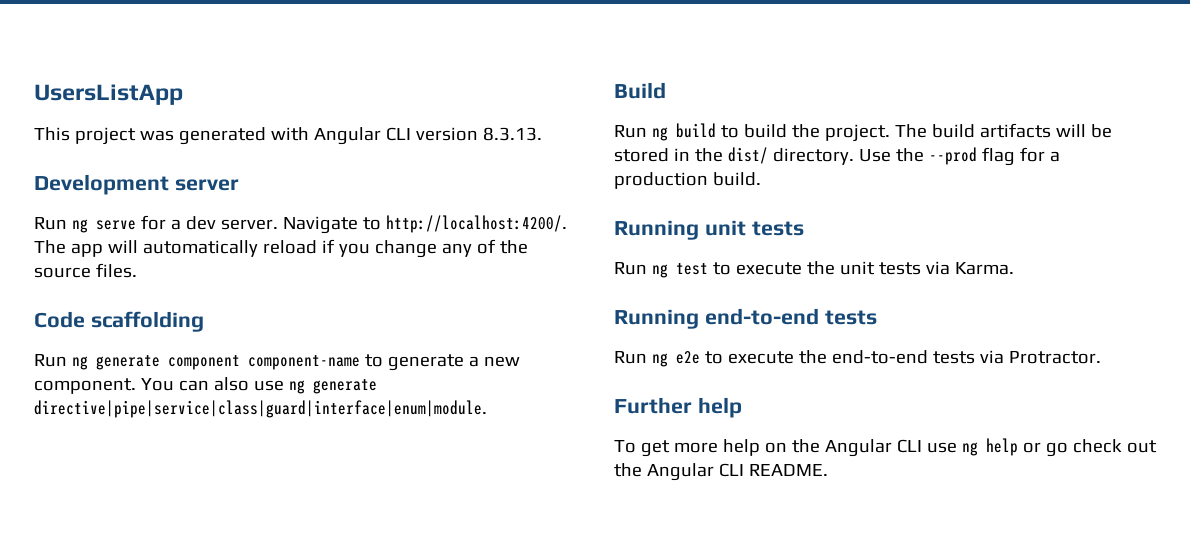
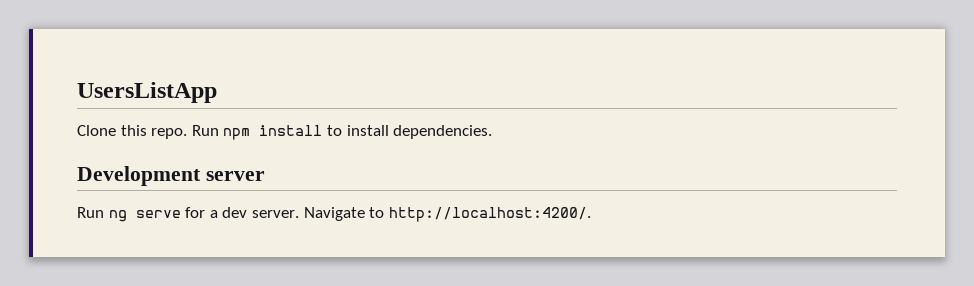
- This project was generated with Angular CLI version 8.3.13.
+ Clone this repo. Run npm install to install dependencies.
- The app will automatically reload if you change any of the source files.
- Code scaffolding
- Run ng generate component component-name to generate a new component. You can also use ng generate directive|pipe|service|class|guard|interface|enum|module.
- Build
- Run ng build to build the project. The build artifacts will be stored in the dist/ directory. Use the --prod flag for a production build.
- Running unit tests
- Run ng test to execute the unit tests via Karma.
- Running end-to-end tests
- Run ng e2e to execute the end-to-end tests via Protractor.
- Further help
- To get more help on the Angular CLI use ng help or go check out the Angular CLI README.

